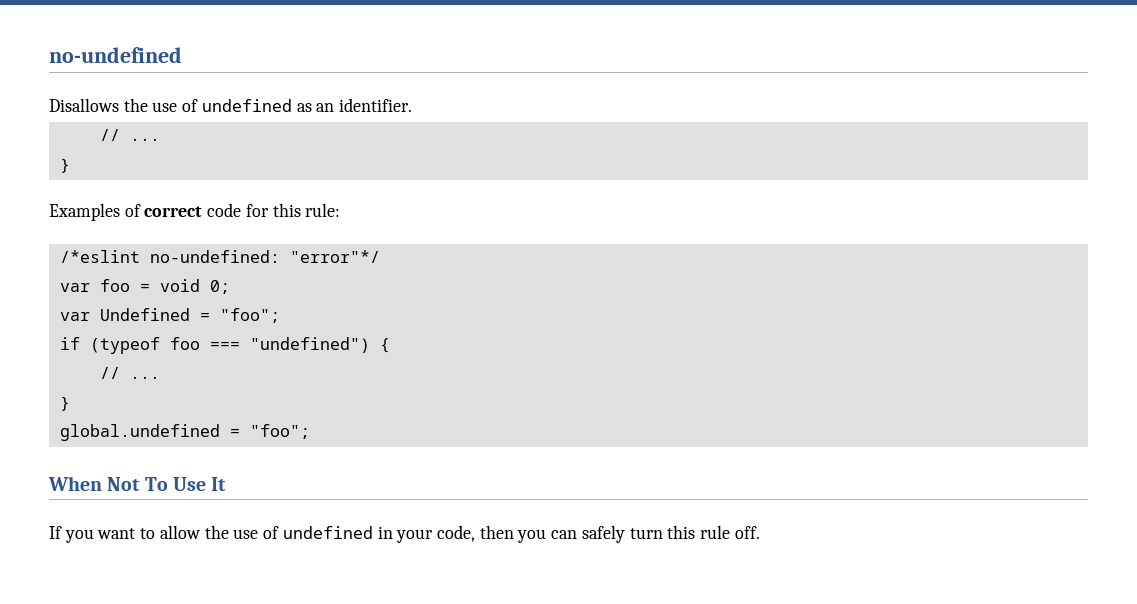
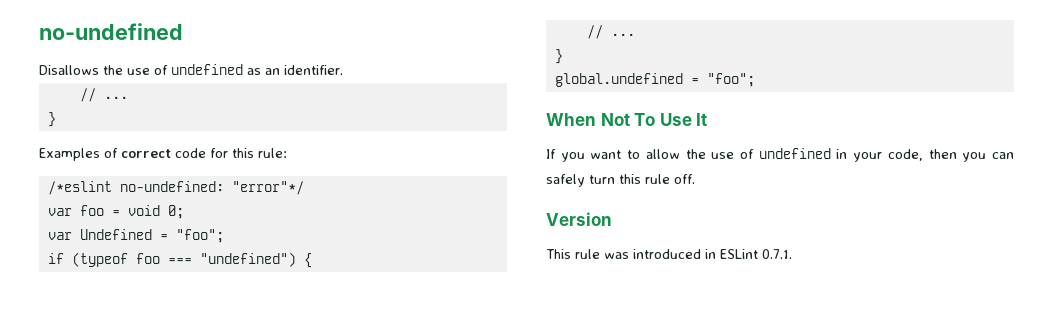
+ Version
+ This rule was introduced in ESLint 0.7.1.

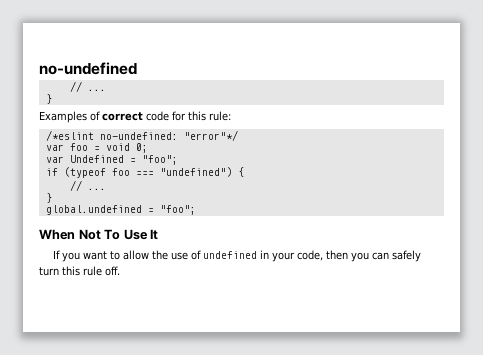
- Disallows the use of undefined as an identifier.
- Version
- This rule was introduced in ESLint 0.7.1.

